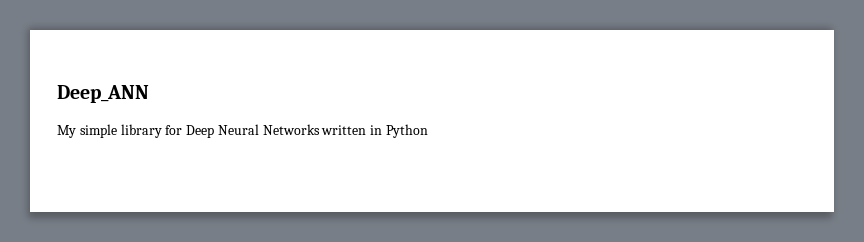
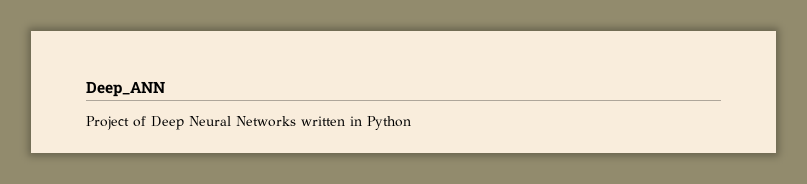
- My simple library for Deep Neural Networks written in Python
+ Project of Deep Neural Networks written in Python

